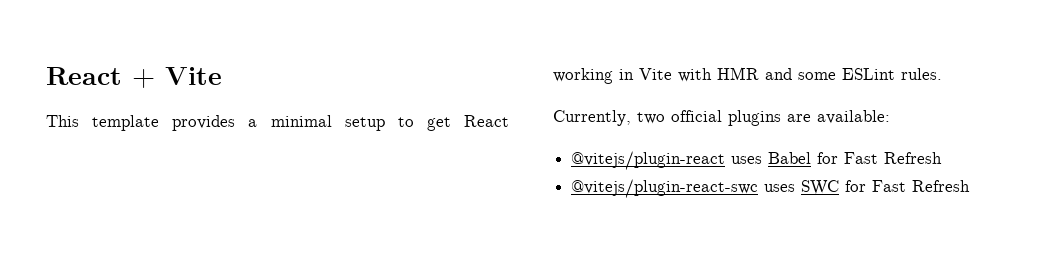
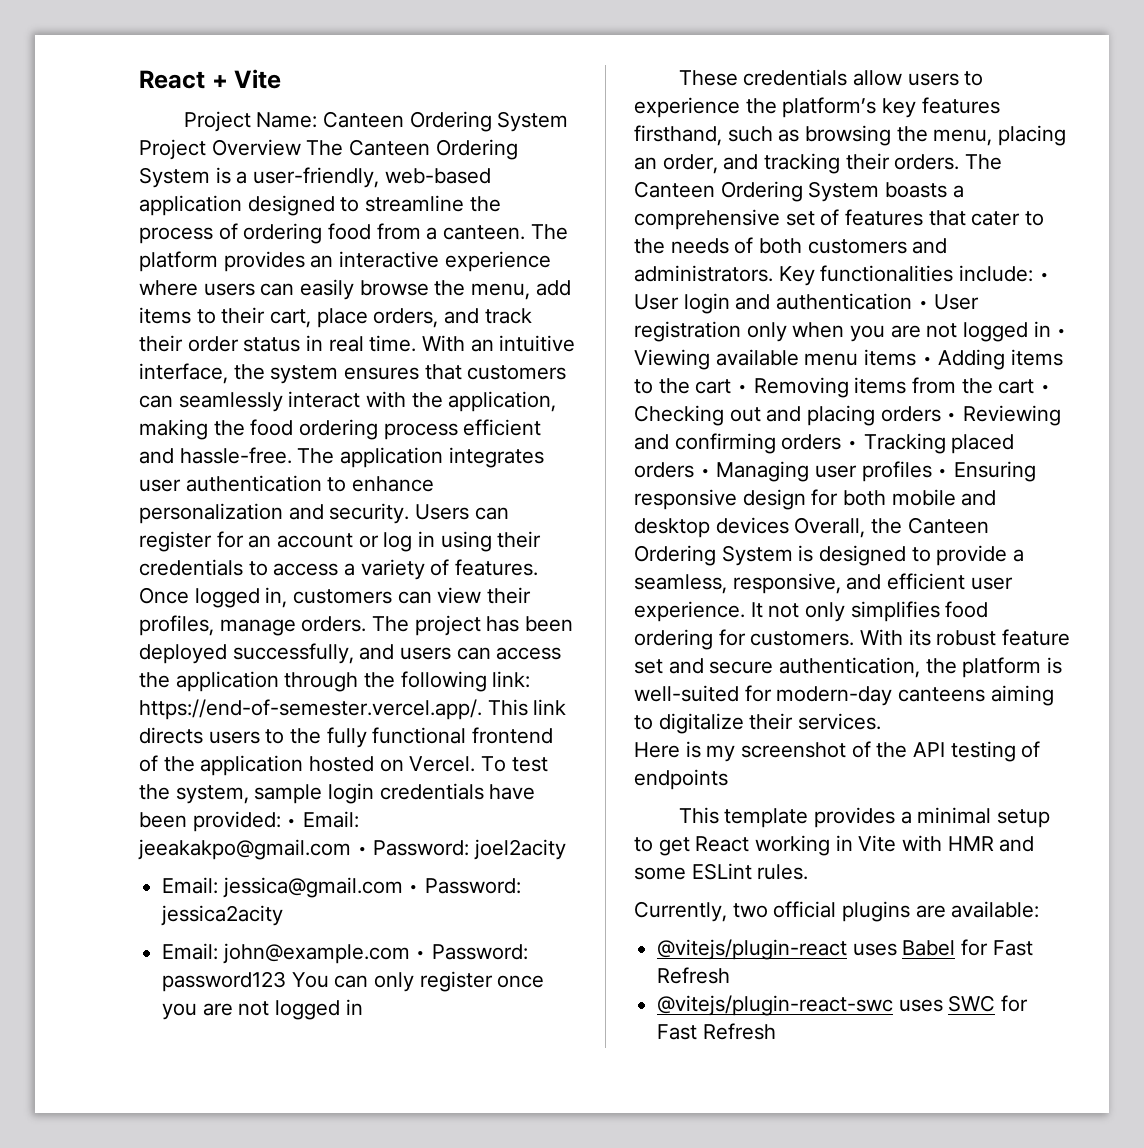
+ Project Name: Canteen Ordering System Project Overview The Canteen Ordering System is a user-friendly, web-based application designed to streamline the process of ordering food from a canteen. The platform provides an interactive experience where users can easily browse the menu, add items to their cart, place orders, and track their order status in real time. With an intuitive interface, the system ensures that customers can seamlessly interact with the application, making the food ordering process efficient and hassle-free. The application integrates user authentication to enhance personalization and security. Users can register for an account or log in using their credentials to access a variety of features. Once logged in, customers can view their profiles, manage orders. The project has been deployed successfully, and users can access the application through the following link: https://end-of-semester.vercel.app/. This link directs users to the fully functional frontend of the application hosted on Vercel. To test the system, sample login credentials have been provided: • Email: jeeakakpo@gmail.com • Password: joel2acity
+ Email: jessica@gmail.com • Password: jessica2acity
+ Email: john@example.com • Password: password123 You can only register once you are not logged in
+ These credentials allow users to experience the platform’s key features firsthand, such as browsing the menu, placing an order, and tracking their orders. The Canteen Ordering System boasts a comprehensive set of features that cater to the needs of both customers and administrators. Key functionalities include: • User login and authentication • User registration only when you are not logged in • Viewing available menu items • Adding items to the cart • Removing items from the cart • Checking out and placing orders • Reviewing and confirming orders • Tracking placed orders • Managing user profiles • Ensuring responsive design for both mobile and desktop devices Overall, the Canteen Ordering System is designed to provide a seamless, responsive, and efficient user experience. It not only simplifies food ordering for customers. With its robust feature set and secure authentication, the platform is well-suited for modern-day canteens aiming to digitalize their services.
+ Here is my screenshot of the API testing of endpoints

